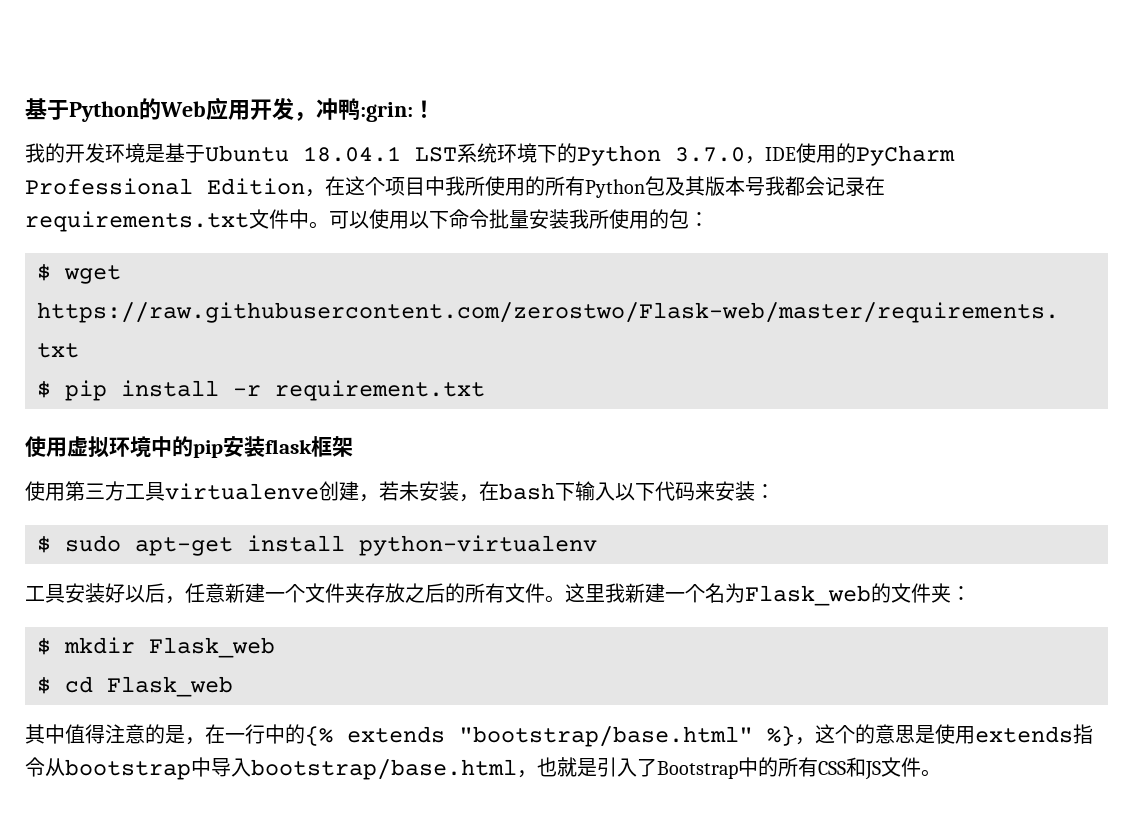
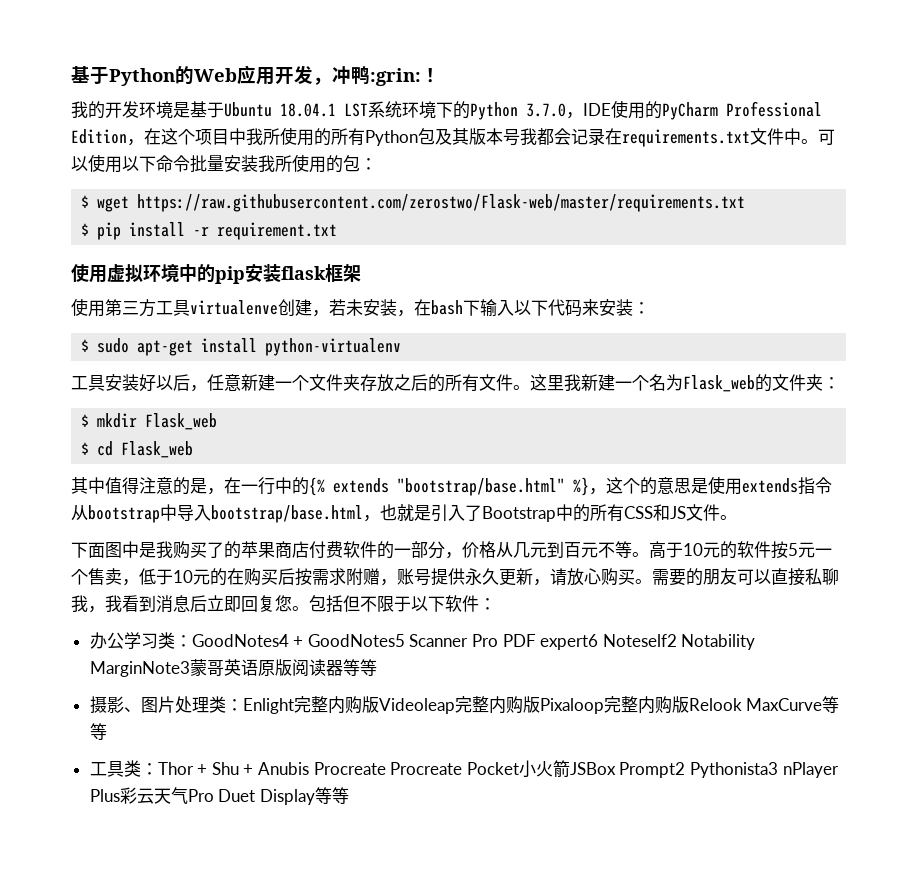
+ 下面图中是我购买了的苹果商店付费软件的一部分，价格从几元到百元不等。高于10元的软件按5元一个售卖，低于10元的在购买后按需求附赠，账号提供永久更新，请放心购买。需要的朋友可以直接私聊我，我看到消息后立即回复您。包括但不限于以下软件：
+ 办公学习类：GoodNotes4 + GoodNotes5 Scanner Pro PDF expert6 Noteself2 Notability MarginNote3蒙哥英语原版阅读器等等
+ 摄影、图片处理类：Enlight完整内购版Videoleap完整内购版Pixaloop完整内购版Relook MaxCurve等等
+ 工具类：Thor + Shu + Anubis Procreate Procreate Pocket小火箭JSBox Prompt2 Pythonista3 nPlayer Plus彩云天气Pro Duet Display等等

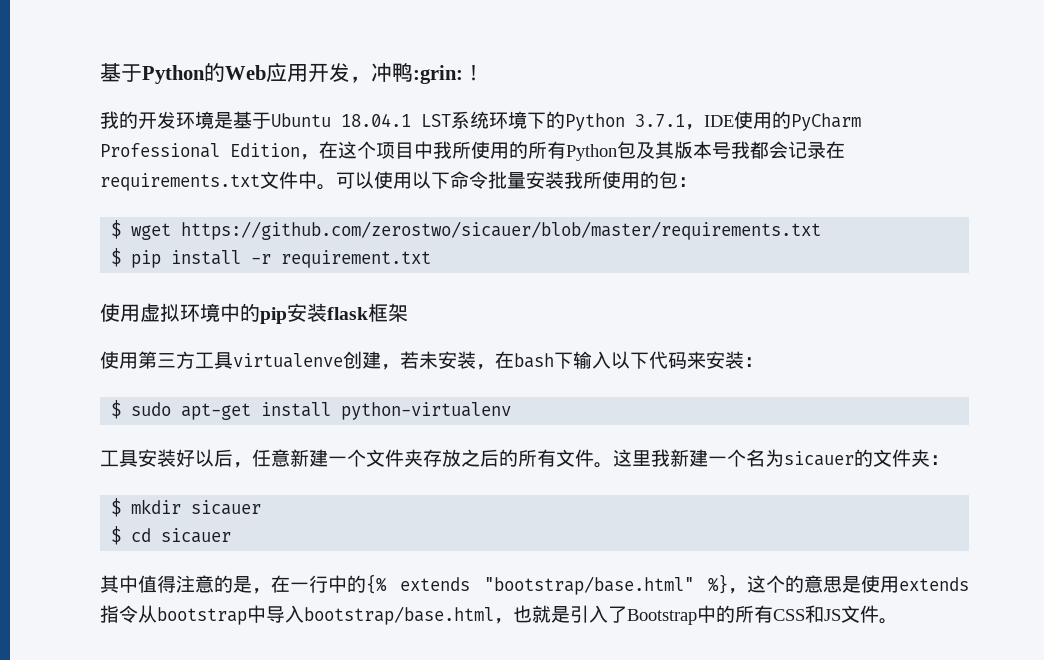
- 我的开发环境是基于Ubuntu 18.04.1 LST系统环境下的Python 3.7.0，IDE使用的PyCharm Professional Edition，在这个项目中我所使用的所有Python包及其版本号我都会记录在requirements.txt文件中。
+ 我的开发环境是基于Ubuntu 18.04.1 LST系统环境下的Python 3.7.1，IDE使用的PyCharm Professional Edition，在这个项目中我所使用的所有Python包及其版本号我都会记录在requirements.txt文件中。
- $ wget https://raw.githubusercontent.com/zerostwo/Flask-web/master/requirements.txt
+ $ wget https://github.com/zerostwo/sicauer/blob/master/requirements.txt
- 这里我新建一个名为Flask_web的文件夹：
+ 这里我新建一个名为sicauer的文件夹：
- $ mkdir Flask_web
+ $ mkdir sicauer
- $ cd Flask_web
+ $ cd sicauer
- 下面图中是我购买了的苹果商店付费软件的一部分，价格从几元到百元不等。高于10元的软件按5元一个售卖，低于10元的在购买后按需求附赠，账号提供永久更新，请放心购买。需要的朋友可以直接私聊我，我看到消息后立即回复您。包括但不限于以下软件：
- 办公学习类：GoodNotes4 + GoodNotes5 Scanner Pro PDF expert6 Noteself2 Notability MarginNote3蒙哥英语原版阅读器等等
- 摄影、图片处理类：Enlight完整内购版Videoleap完整内购版Pixaloop完整内购版Relook MaxCurve等等
- 工具类：Thor + Shu + Anubis Procreate Procreate Pocket小火箭JSBox Prompt2 Pythonista3 nPlayer Plus彩云天气Pro Duet Display等等

